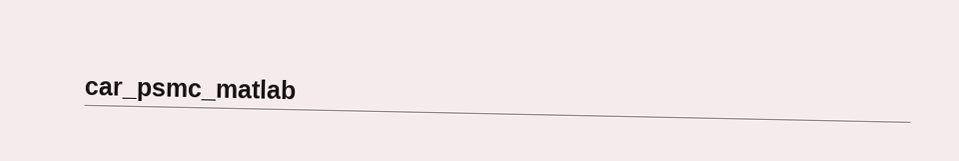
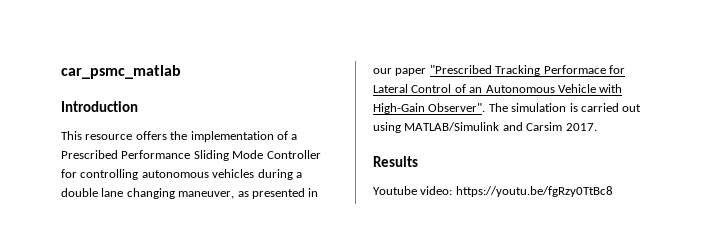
+ Introduction
+ This resource offers the implementation of a Prescribed Performance Sliding Mode Controller for controlling autonomous vehicles during a double lane changing maneuver, as presented in our paper "Prescribed Tracking Performace for Lateral Control of an Autonomous Vehicle with High-Gain Observer". The simulation is carried out using MATLAB/Simulink and Carsim 2017.
+ Results
+ Youtube video: https://youtu.be/fgRzy0TtBc8

